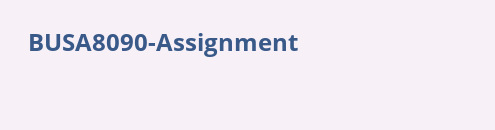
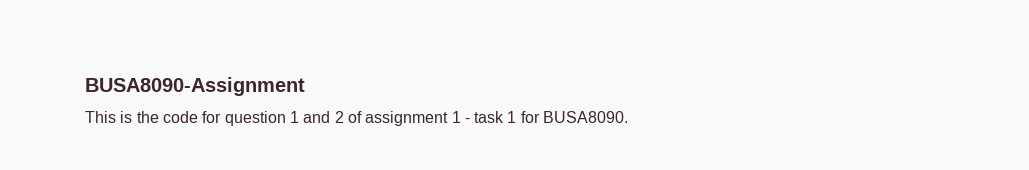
+ This is the code for question 1 and 2 of assignment 1 - task 1 for BUSA8090.

